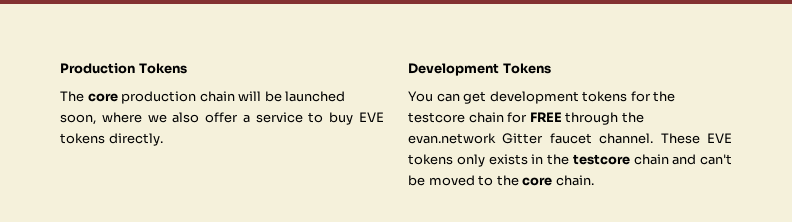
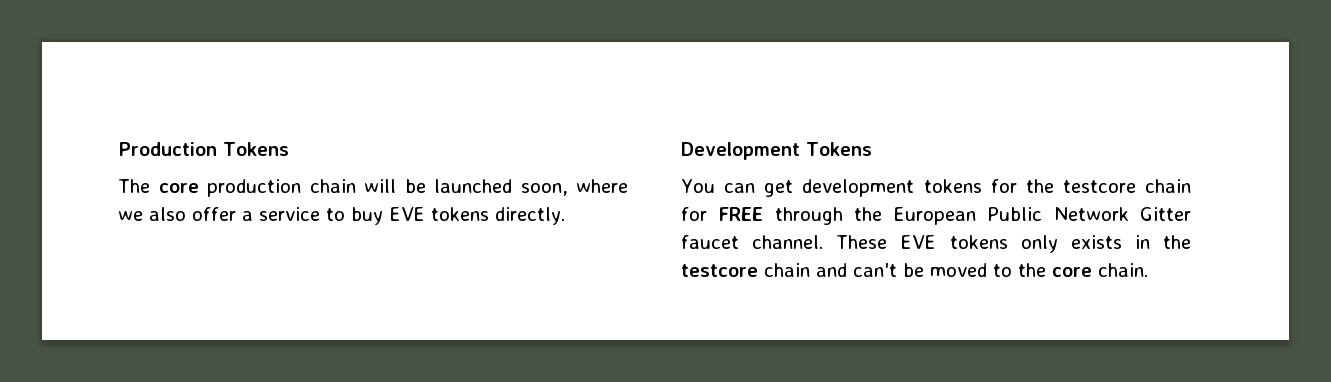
- You can get development tokens for the testcore chain for FREE through the evan.network Gitter faucet channel.
+ You can get development tokens for the testcore chain for FREE through the European Public Network Gitter faucet channel.

